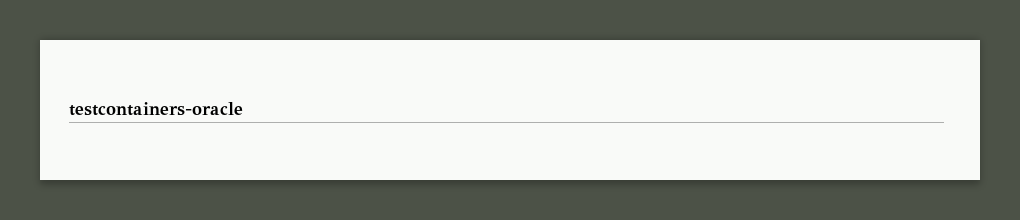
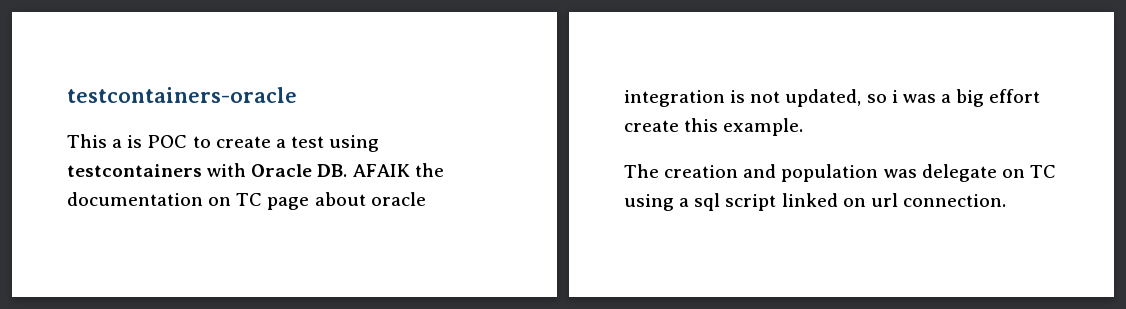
+ This a is POC to create a test using testcontainers with Oracle DB. AFAIK the documentation on TC page about oracle integration is not updated, so i was a big effort create this example.
+ The creation and population was delegate on TC using a sql script linked on url connection.

